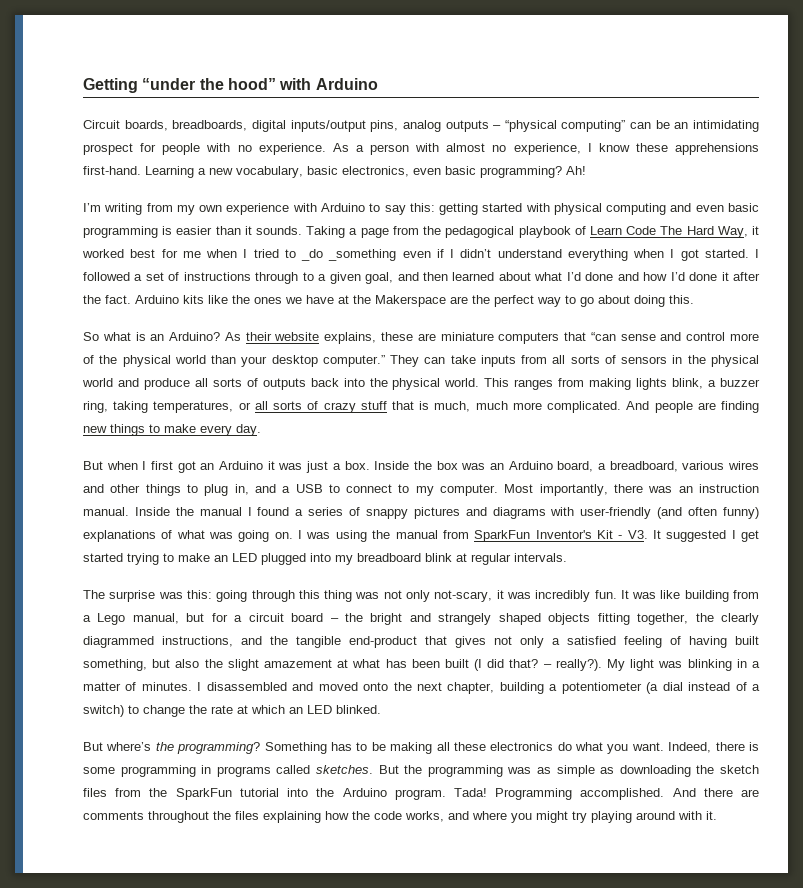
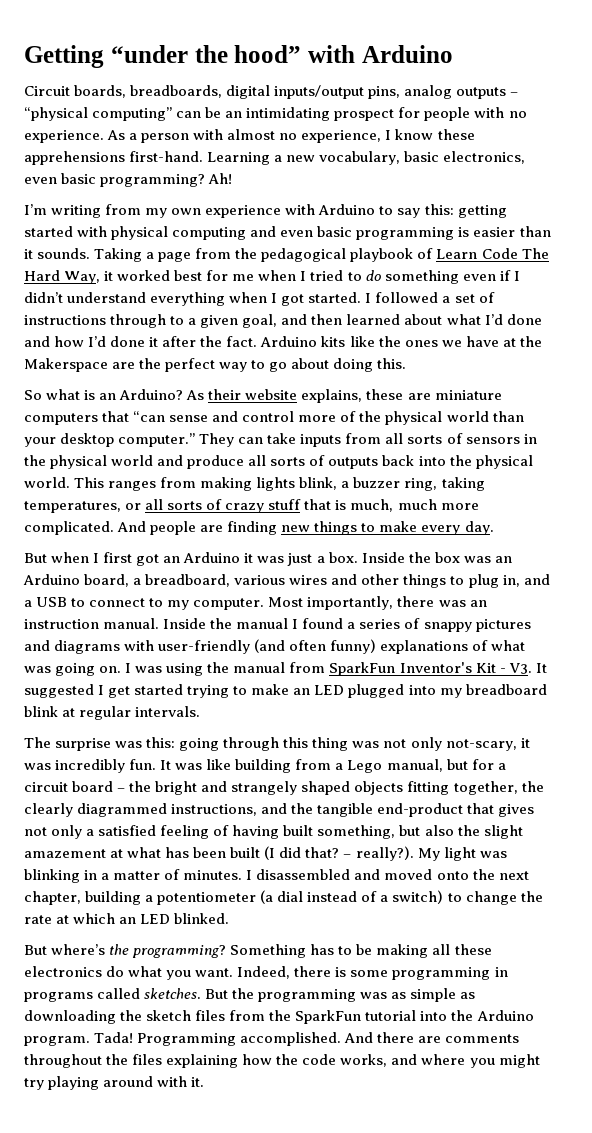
- Taking a page from the pedagogical playbook of Learn Code The Hard Way, it worked best for me when I tried to _do _something even if I didn’t understand everything when I got started.
+ Taking a page from the pedagogical playbook of Learn Code The Hard Way, it worked best for me when I tried to do something even if I didn’t understand everything when I got started.

